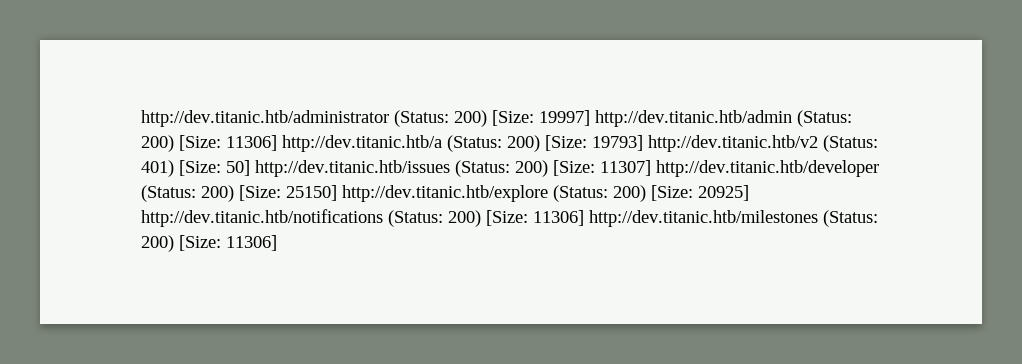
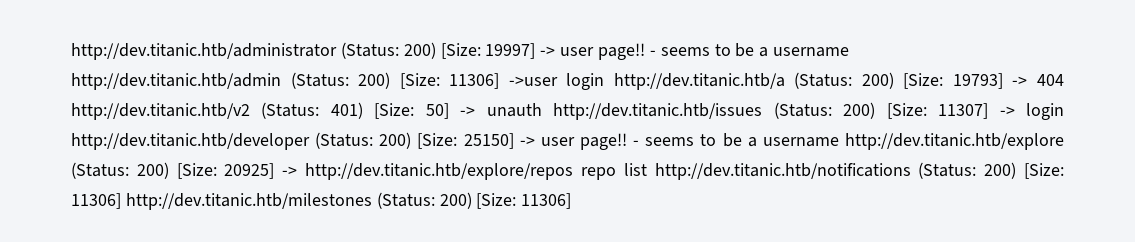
- http://dev.titanic.htb/administrator (Status: 200) [Size: 19997] http://dev.titanic.htb/admin (Status: 200) [Size: 11306] http://dev.titanic.htb/a (Status: 200) [Size: 19793] http://dev.titanic.htb/v2 (Status: 401) [Size: 50] http://dev.titanic.htb/issues (Status: 200) [Size: 11307] http://dev.titanic.htb/developer (Status: 200) [Size: 25150] http://dev.titanic.htb/explore (Status: 200) [Size: 20925] http://dev.titanic.htb/notifications (Status: 200) [Size: 11306] http://dev.titanic.htb/milestones (Status: 200) [Size: 11306]
+ http://dev.titanic.htb/administrator (Status: 200) [Size: 19997] -> user page!! - seems to be a username http://dev.titanic.htb/admin (Status: 200) [Size: 11306] ->user login http://dev.titanic.htb/a (Status: 200) [Size: 19793] -> 404 http://dev.titanic.htb/v2 (Status: 401) [Size: 50] -> unauth http://dev.titanic.htb/issues (Status: 200) [Size: 11307] -> login http://dev.titanic.htb/developer (Status: 200) [Size: 25150] -> user page!! - seems to be a username http://dev.titanic.htb/explore (Status: 200) [Size: 20925] -> http://dev.titanic.htb/explore/repos repo list http://dev.titanic.htb/notifications (Status: 200) [Size: 11306] http://dev.titanic.htb/milestones (Status: 200) [Size: 11306]

